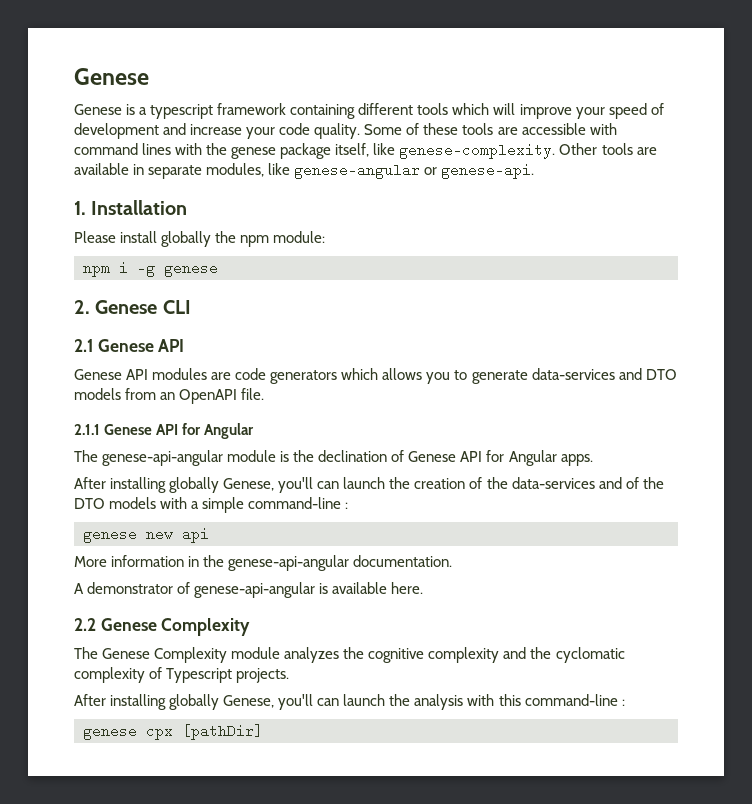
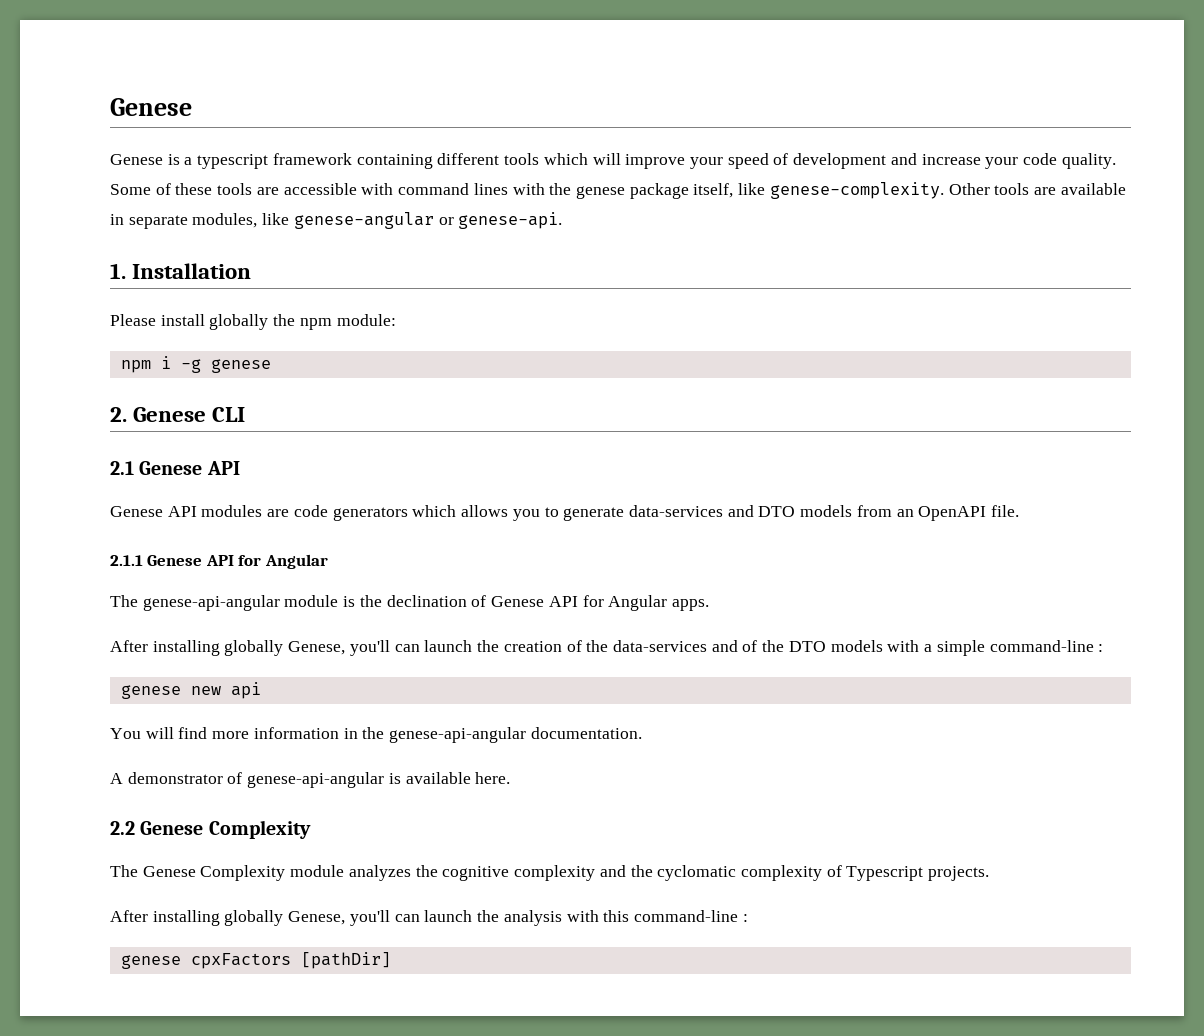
- More information in the genese-api-angular documentation.
+ You will find more information in the genese-api-angular documentation.
- genese cpx [pathDir]
+ genese cpxFactors [pathDir]

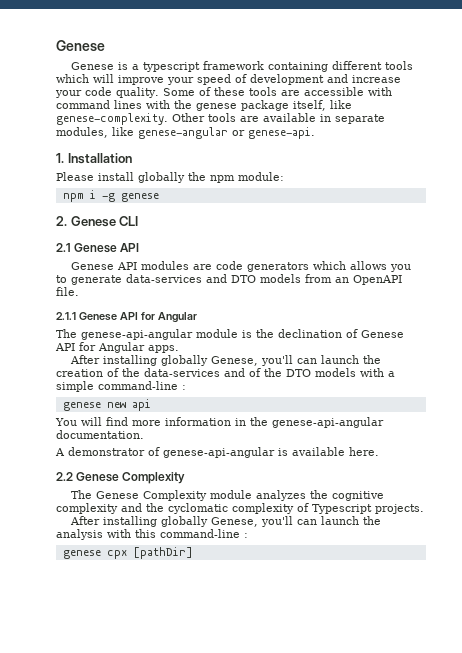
- genese cpxFactors [pathDir]
+ genese cpx [pathDir]

